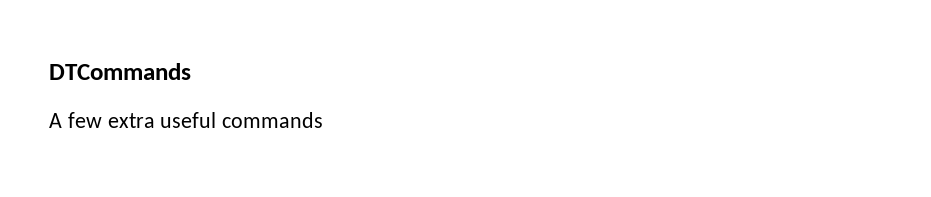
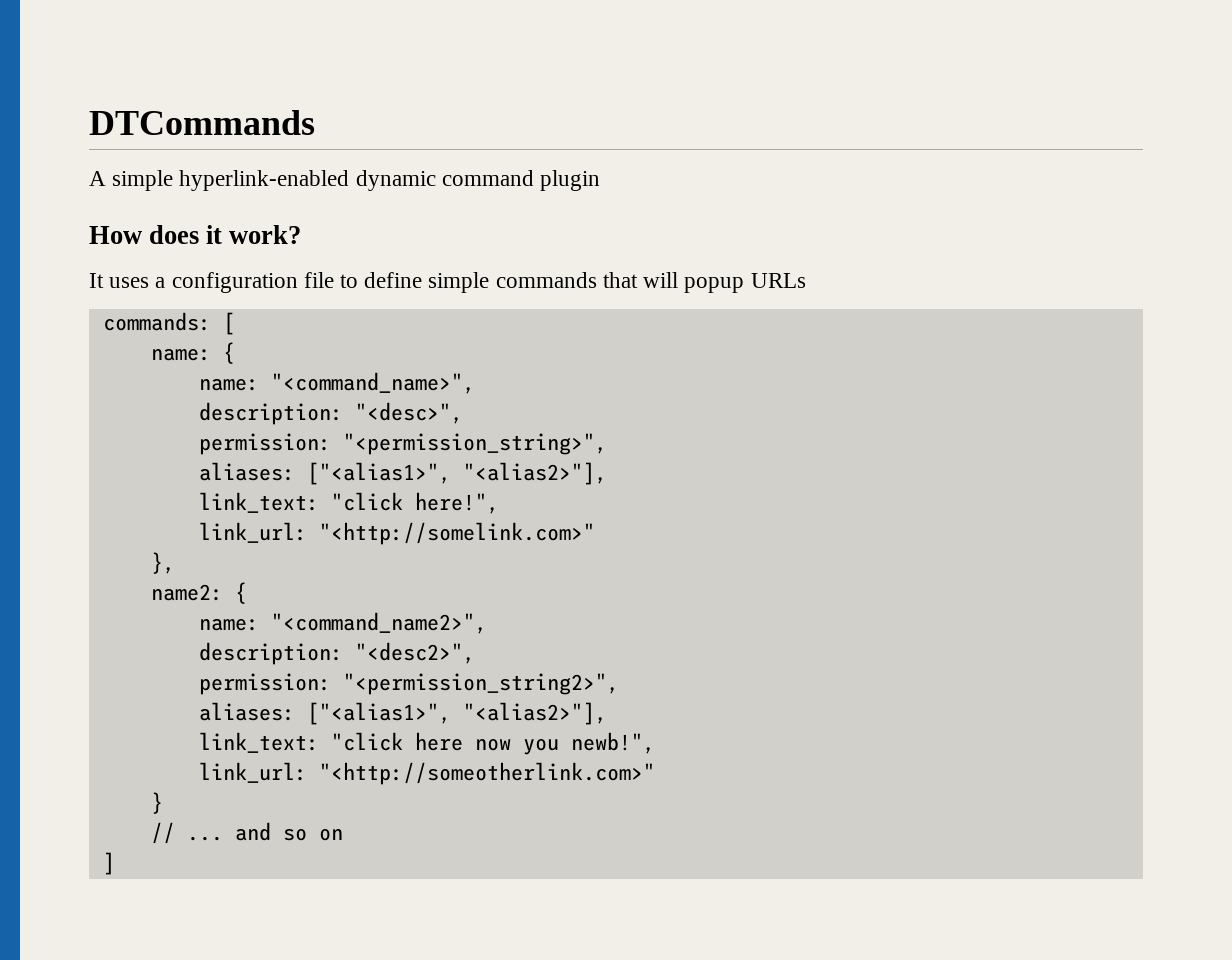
- A few extra useful commands
+ A simple hyperlink-enabled dynamic command plugin
+ How does it work?
+ It uses a configuration file to define simple commands that will popup URLs
+ commands: [
+ name: {
+ name: "<command_name>",
+ description: "<desc>",
+ permission: "<permission_string>",
+ aliases: ["<alias1>", "<alias2>"],
+ link_text: "click here!",
+ link_url: "<http://somelink.com>"
+ },
+ name2: {
+ name: "<command_name2>",
+ description: "<desc2>",
+ permission: "<permission_string2>",
+ aliases: ["<alias1>", "<alias2>"],
+ link_text: "click here now you newb!",
+ link_url: "<http://someotherlink.com>"
+ }
+ // ... and so on
+ ]

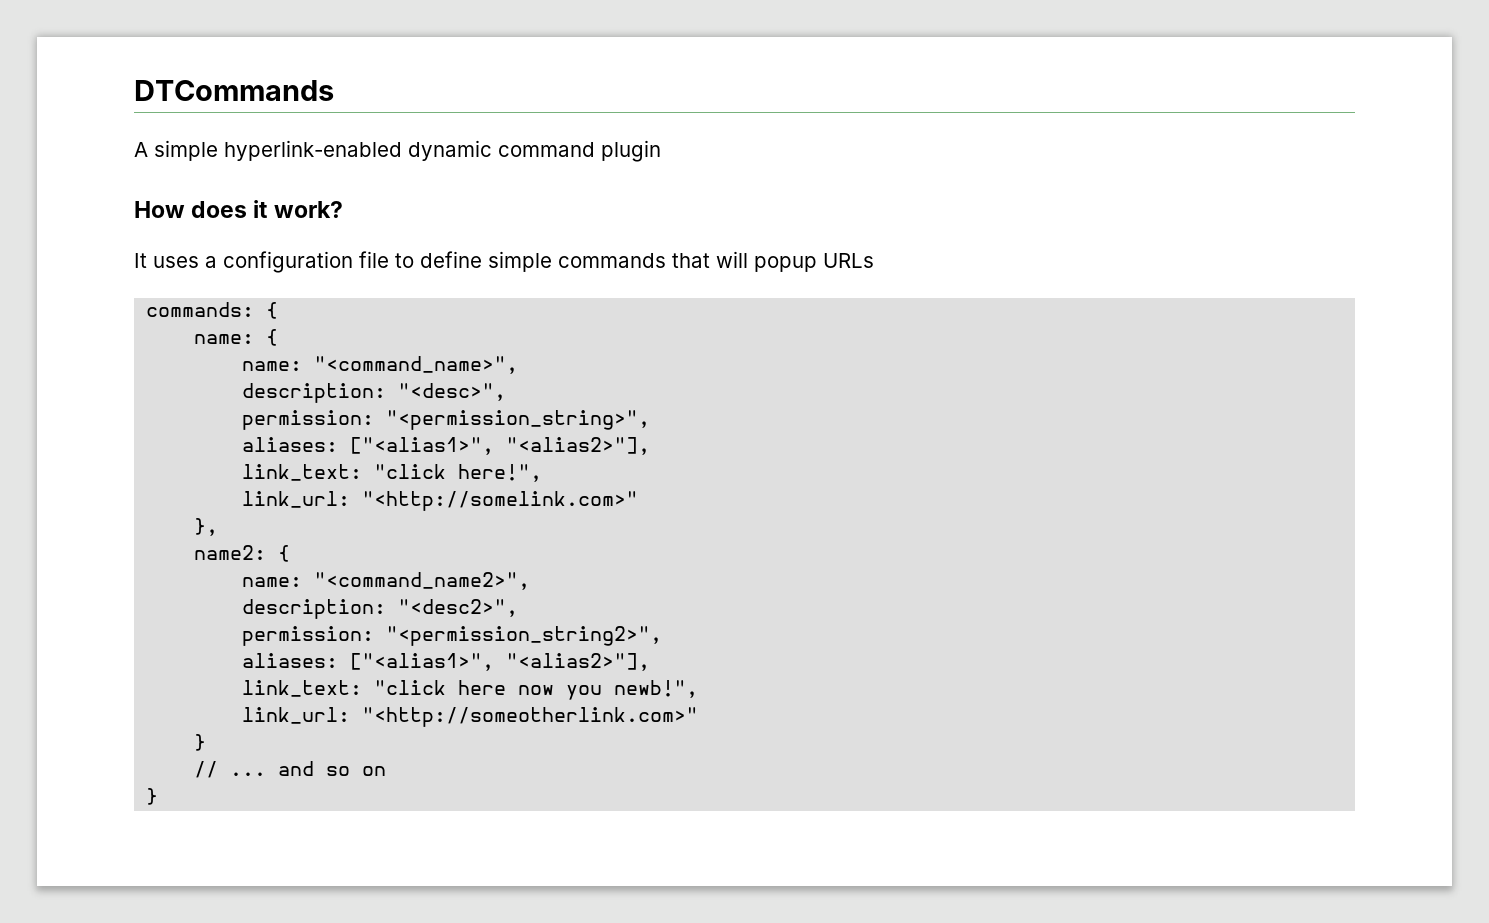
- commands: [
+ commands: {
  // ... and so on
- ]
+ }

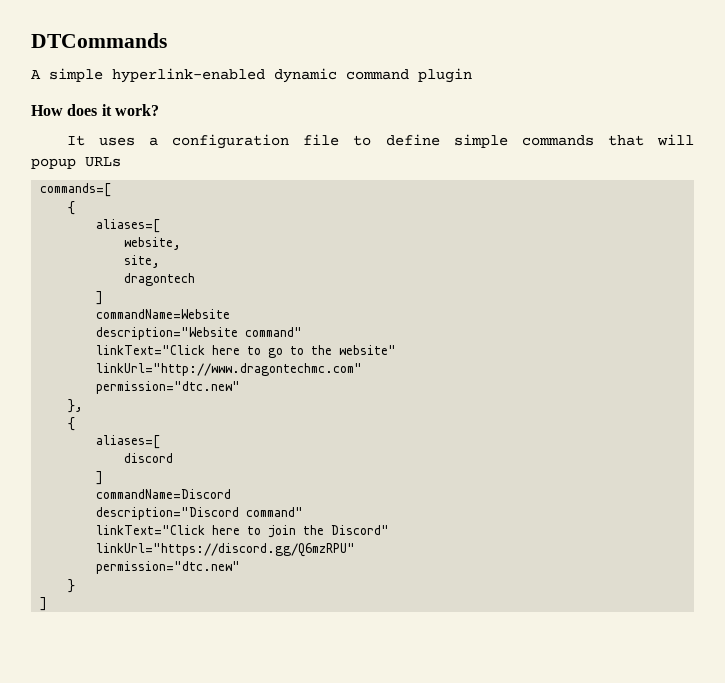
- commands: {
- name: {
- name: "<command_name>",
- description: "<desc>",
- permission: "<permission_string>",
- aliases: ["<alias1>", "<alias2>"],
- link_text: "click here!",
- link_url: "<http://somelink.com>"
+ commands=[
+ {
+ aliases=[
+ website,
+ site,
+ dragontech
+ ]
+ commandName=Website
+ description="Website command"
+ linkText="Click here to go to the website"
+ linkUrl="http://www.dragontechmc.com"
+ permission="dtc.new"
  },
- name2: {
- name: "<command_name2>",
- description: "<desc2>",
- permission: "<permission_string2>",
- aliases: ["<alias1>", "<alias2>"],
- link_text: "click here now you newb!",
- link_url: "<http://someotherlink.com>"
+ {
+ aliases=[
+ discord
+ ]
+ commandName=Discord
+ description="Discord command"
+ linkText="Click here to join the Discord"
+ linkUrl="https://discord.gg/Q6mzRPU"
+ permission="dtc.new"
  }
- // ... and so on
- }
+ ]

